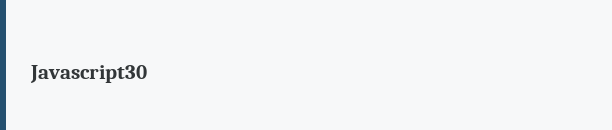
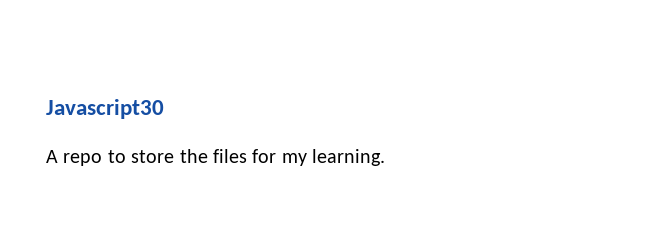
+ A repo to store the files for my learning.

